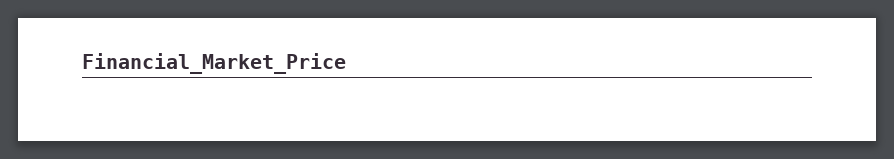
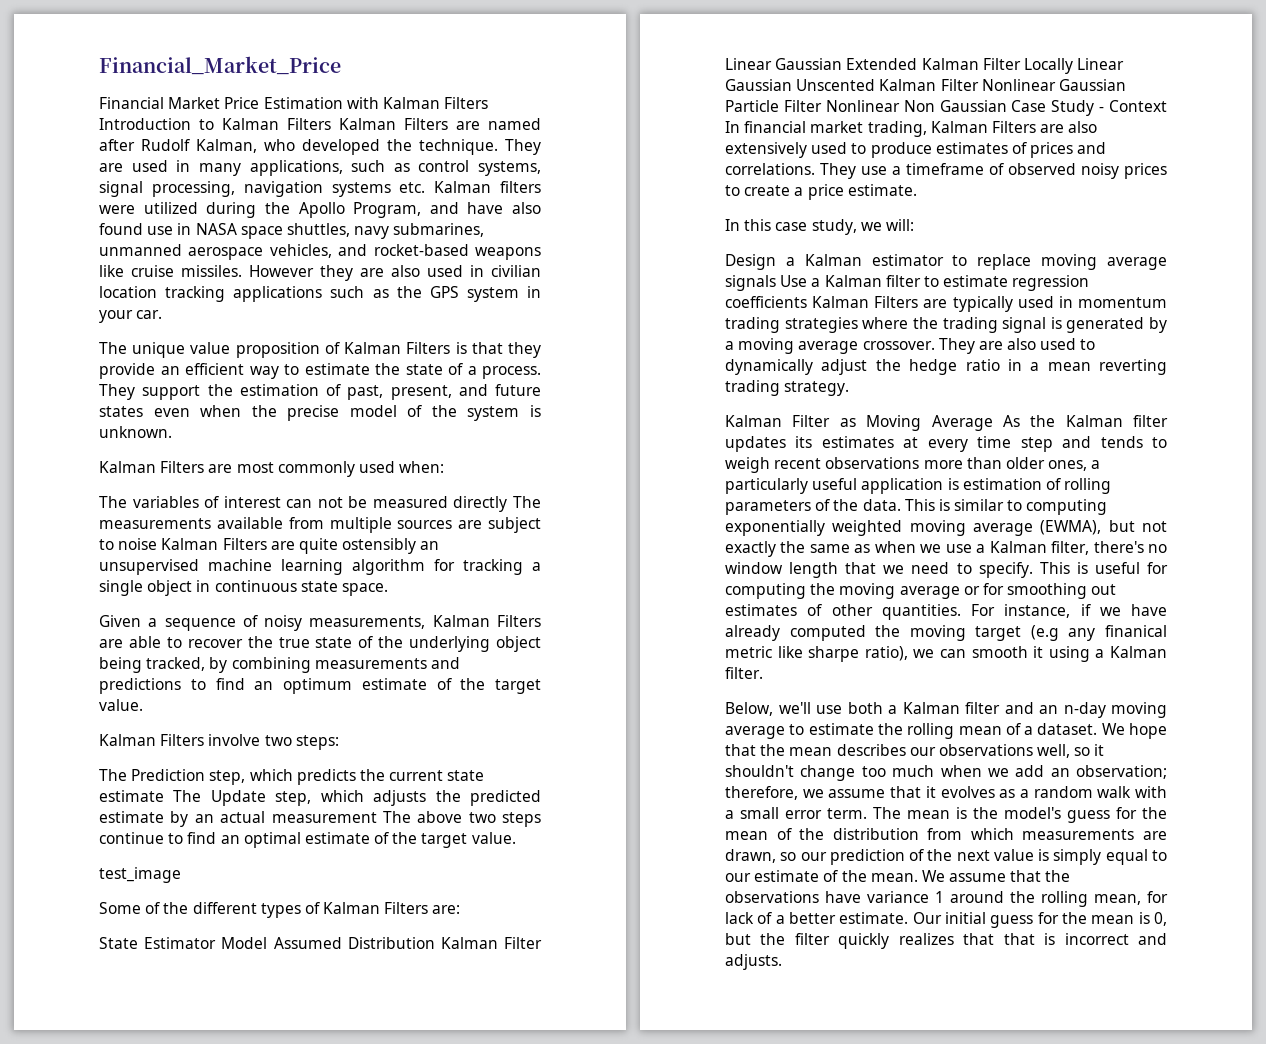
+ Financial Market Price Estimation with Kalman Filters Introduction to Kalman Filters Kalman Filters are named after Rudolf Kalman, who developed the technique. They are used in many applications, such as control systems, signal processing, navigation systems etc. Kalman filters were utilized during the Apollo Program, and have also found use in NASA space shuttles, navy submarines, unmanned aerospace vehicles, and rocket-based weapons like cruise missiles. However they are also used in civilian location tracking applications such as the GPS system in your car.
+ The unique value proposition of Kalman Filters is that they provide an efficient way to estimate the state of a process. They support the estimation of past, present, and future states even when the precise model of the system is unknown.
+ Kalman Filters are most commonly used when:
+ The variables of interest can not be measured directly The measurements available from multiple sources are subject to noise Kalman Filters are quite ostensibly an unsupervised machine learning algorithm for tracking a single object in continuous state space.
+ Given a sequence of noisy measurements, Kalman Filters are able to recover the true state of the underlying object being tracked, by combining measurements and predictions to find an optimum estimate of the target value.
+ Kalman Filters involve two steps:
+ The Prediction step, which predicts the current state estimate The Update step, which adjusts the predicted estimate by an actual measurement The above two steps continue to find an optimal estimate of the target value.
+ test_image
+ Some of the different types of Kalman Filters are:
+ State Estimator Model Assumed Distribution Kalman Filter Linear Gaussian Extended Kalman Filter Locally Linear Gaussian Unscented Kalman Filter Nonlinear Gaussian Particle Filter Nonlinear Non Gaussian Case Study - Context In financial market trading, Kalman Filters are also extensively used to produce estimates of prices and correlations. They use a timeframe of observed noisy prices to create a price estimate.
+ In this case study, we will:
+ Design a Kalman estimator to replace moving average signals Use a Kalman filter to estimate regression coefficients Kalman Filters are typically used in momentum trading strategies where the trading signal is generated by a moving average crossover. They are also used to dynamically adjust the hedge ratio in a mean reverting trading strategy.
+ Kalman Filter as Moving Average As the Kalman filter updates its estimates at every time step and tends to weigh recent observations more than older ones, a particularly useful application is estimation of rolling parameters of the data. This is similar to computing exponentially weighted moving average (EWMA), but not exactly the same as when we use a Kalman filter, there's no window length that we need to specify. This is useful for computing the moving average or for smoothing out estimates of other quantities. For instance, if we have already computed the moving target (e.g any finanical metric like sharpe ratio), we can smooth it using a Kalman filter.
+ Below, we'll use both a Kalman filter and an n-day moving average to estimate the rolling mean of a dataset. We hope that the mean describes our observations well, so it shouldn't change too much when we add an observation; therefore, we assume that it evolves as a random walk with a small error term. The mean is the model's guess for the mean of the distribution from which measurements are drawn, so our prediction of the next value is simply equal to our estimate of the mean. We assume that the observations have variance 1 around the rolling mean, for lack of a better estimate. Our initial guess for the mean is 0, but the filter quickly realizes that that is incorrect and adjusts.

